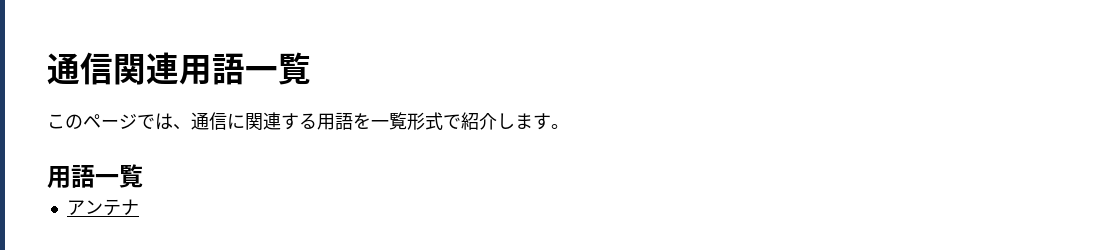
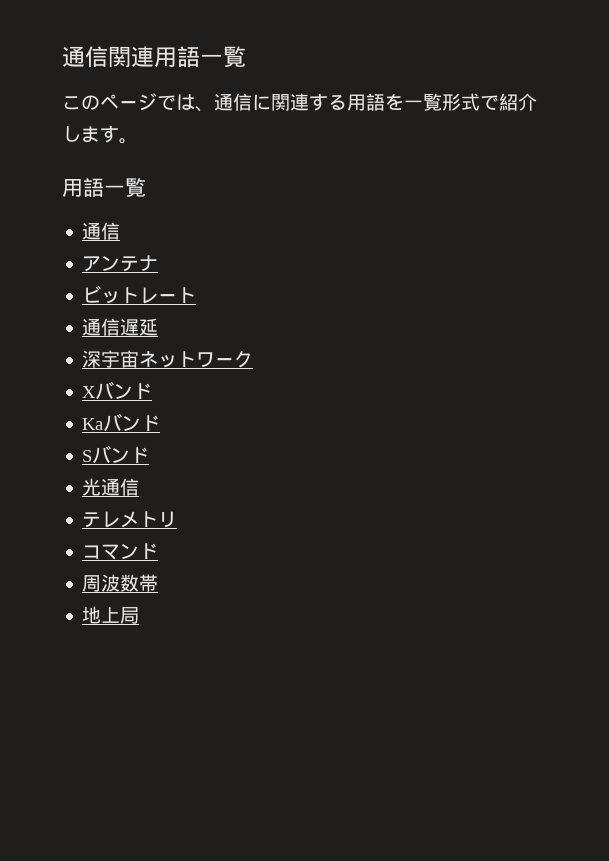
  このページでは、通信に関連する用語を一覧形式で紹介します。
  用語一覧
+ 通信
+ ビットレート
+ 通信遅延
+ 深宇宙ネットワーク
+ Xバンド
+ Kaバンド
+ Sバンド
+ 光通信
+ テレメトリ
+ コマンド
+ 周波数帯
+ 地上局

